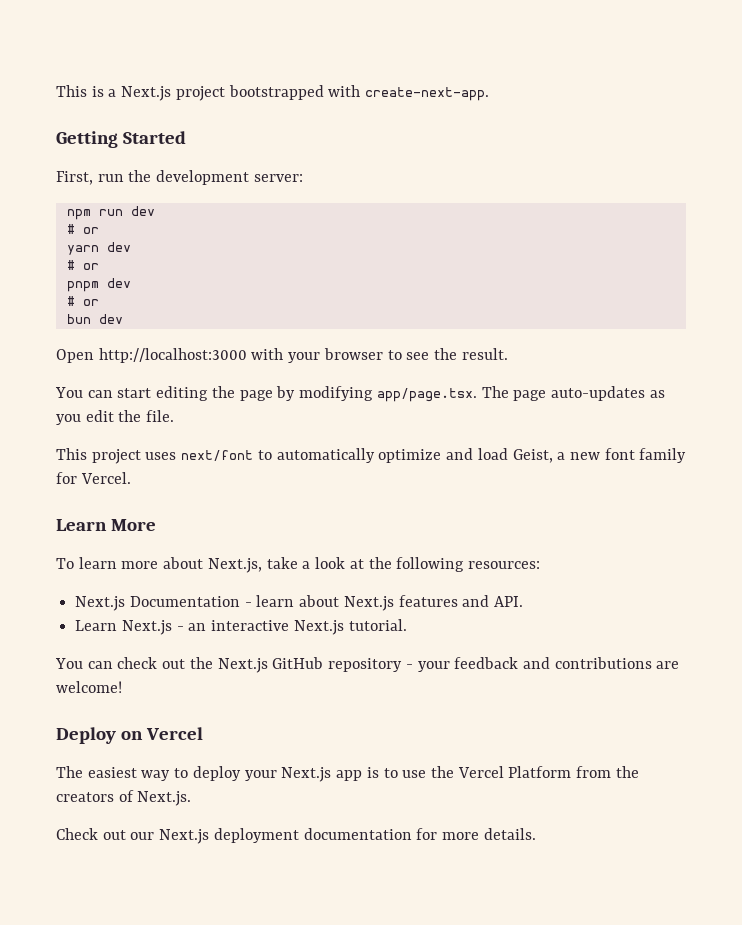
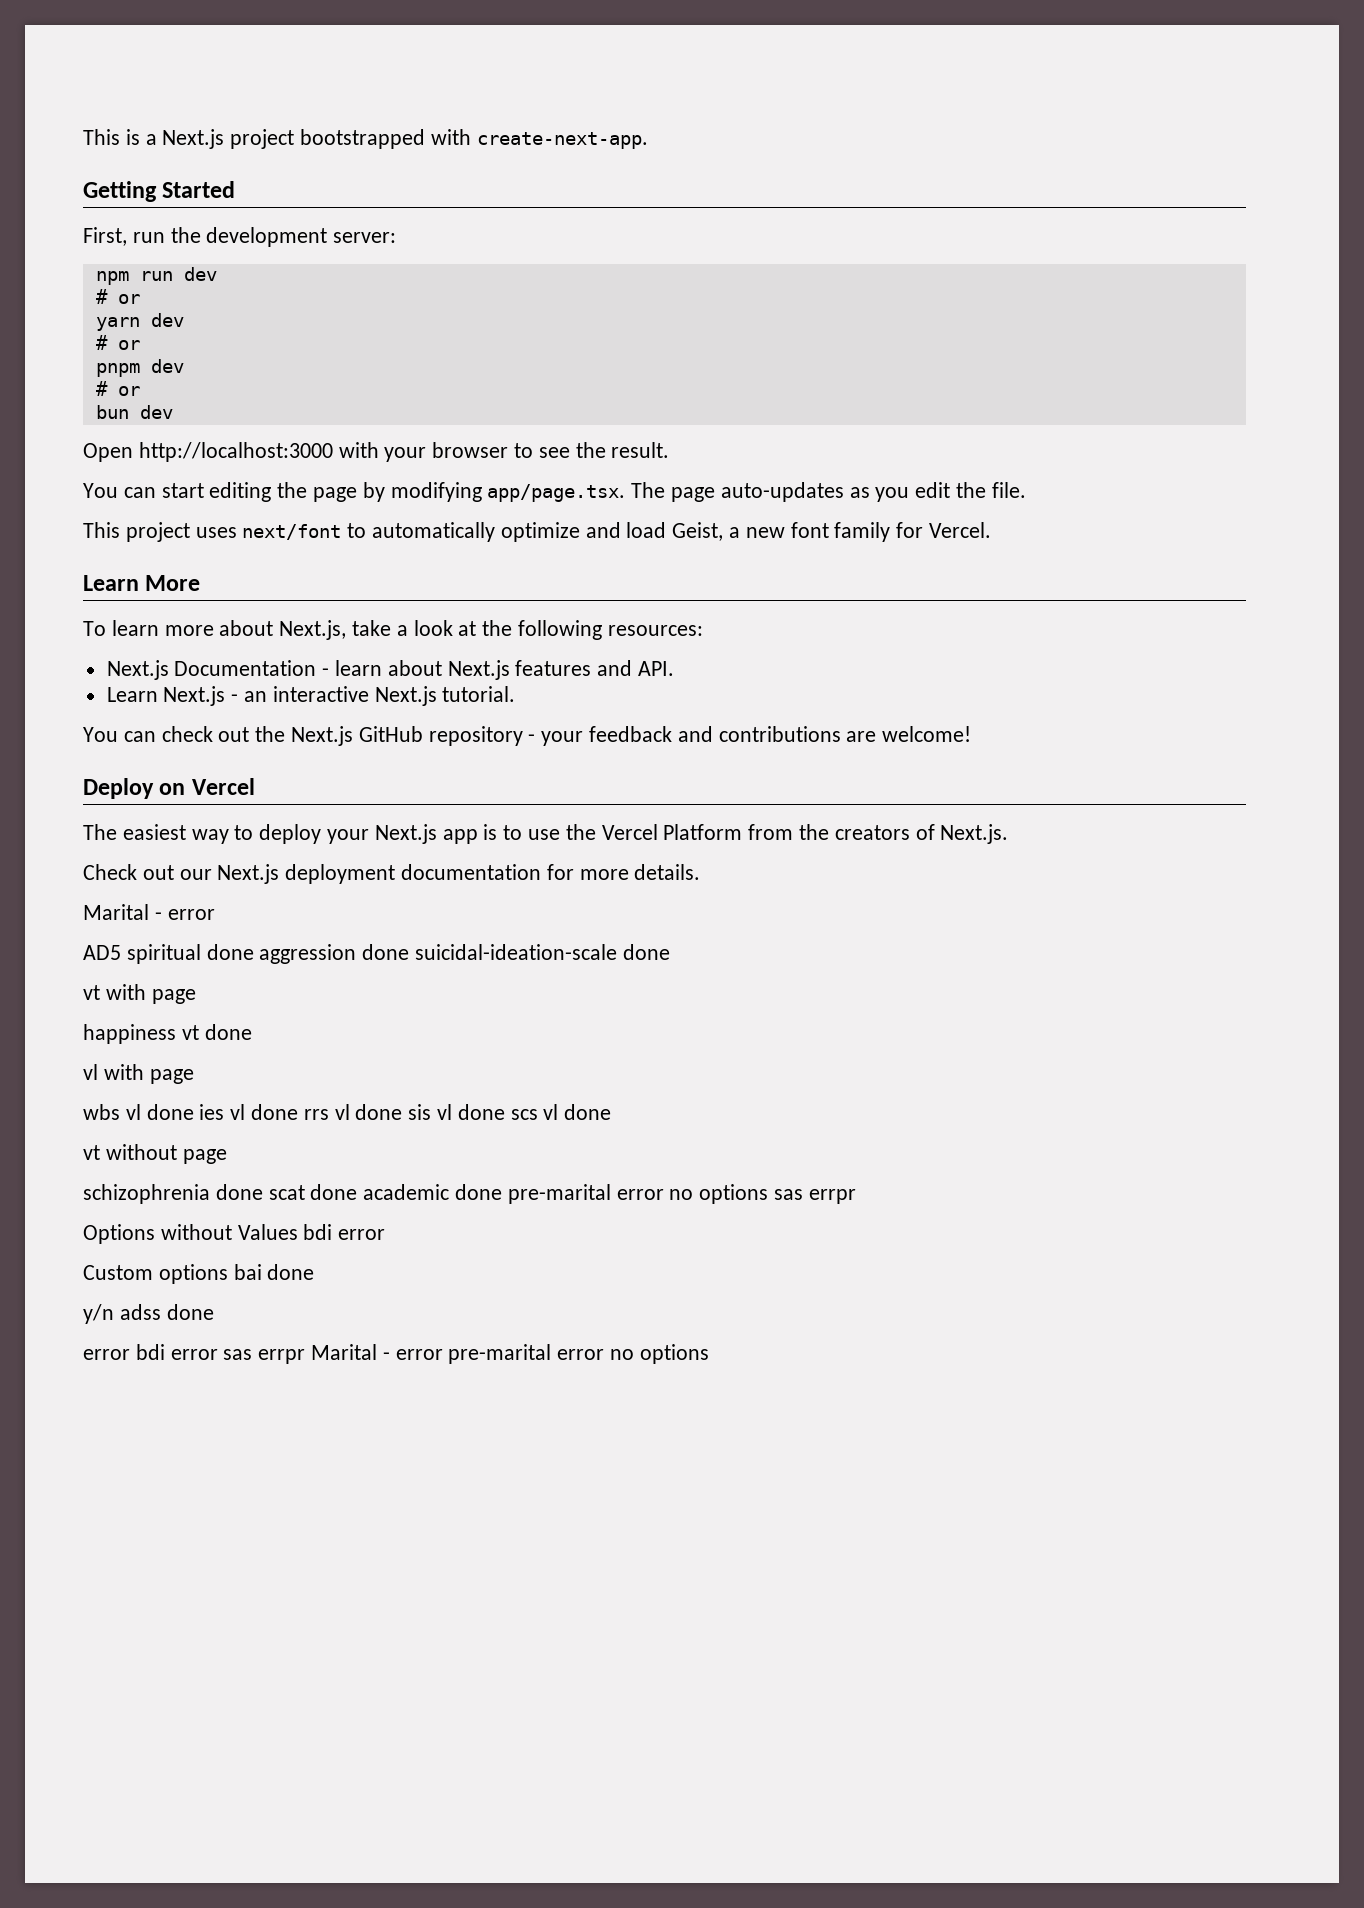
  Check out our Next.js deployment documentation for more details.
+ Marital - error
+ AD5 spiritual done aggression done suicidal-ideation-scale done
+ vt with page
+ happiness vt done
+ vl with page
+ wbs vl done ies vl done rrs vl done sis vl done scs vl done
+ vt without page
+ schizophrenia done scat done academic done pre-marital error no options sas errpr
+ Options without Values bdi error
+ Custom options bai done
+ y/n adss done
+ error bdi error sas errpr Marital - error pre-marital error no options

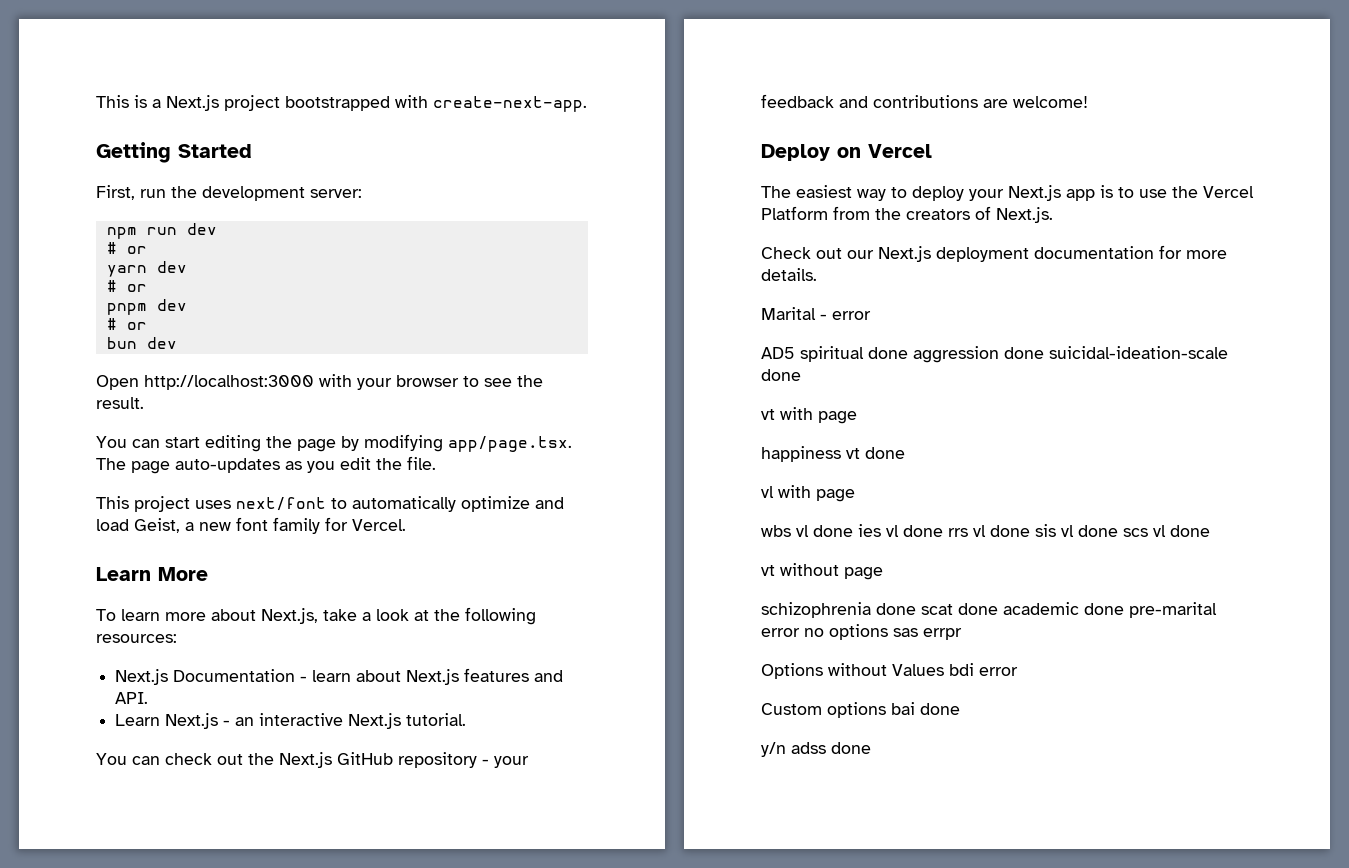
- error bdi error sas errpr Marital - error pre-marital error no options

